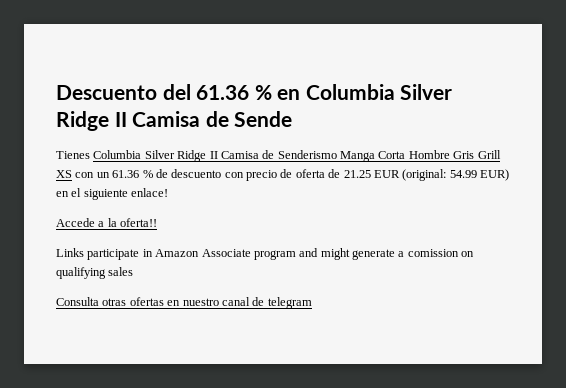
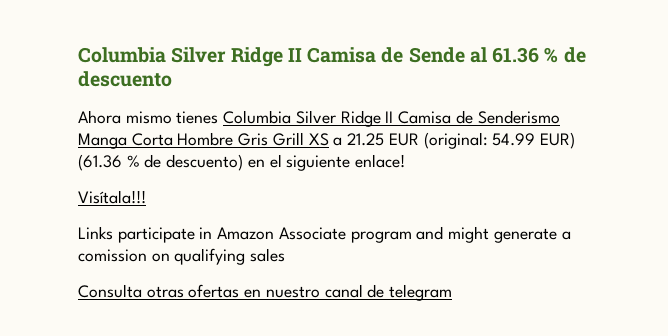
- Descuento del 61.36 % en Columbia Silver Ridge II Camisa de Sende
- Tienes Columbia Silver Ridge II Camisa de Senderismo Manga Corta Hombre Gris Grill XS con un 61.36 % de descuento con precio de oferta de 21.25 EUR (original: 54.99 EUR) en el siguiente enlace!
+ Columbia Silver Ridge II Camisa de Sende al 61.36 % de descuento
+ Ahora mismo tienes Columbia Silver Ridge II Camisa de Senderismo Manga Corta Hombre Gris Grill XS a 21.25 EUR (original: 54.99 EUR) (61.36 % de descuento) en el siguiente enlace!
- Accede a la oferta!!
+ Visítala!!!

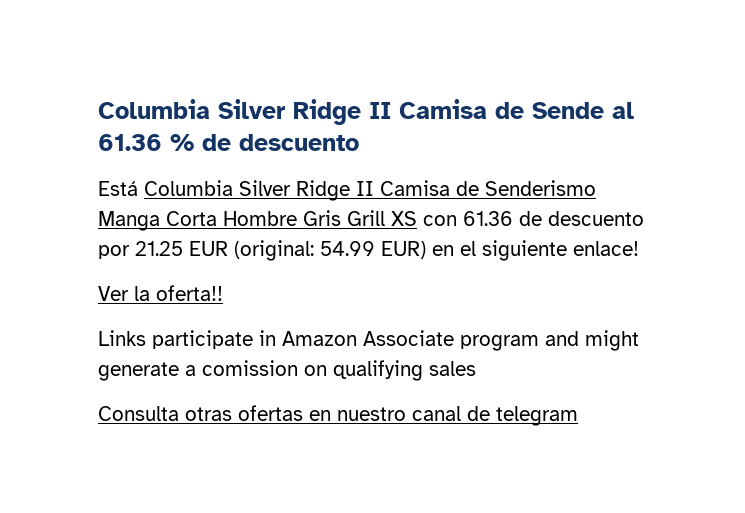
- Ahora mismo tienes Columbia Silver Ridge II Camisa de Senderismo Manga Corta Hombre Gris Grill XS a 21.25 EUR (original: 54.99 EUR) (61.36 % de descuento) en el siguiente enlace!
+ Está Columbia Silver Ridge II Camisa de Senderismo Manga Corta Hombre Gris Grill XS con 61.36 de descuento por 21.25 EUR (original: 54.99 EUR) en el siguiente enlace!
- Visítala!!!
+ Ver la oferta!!

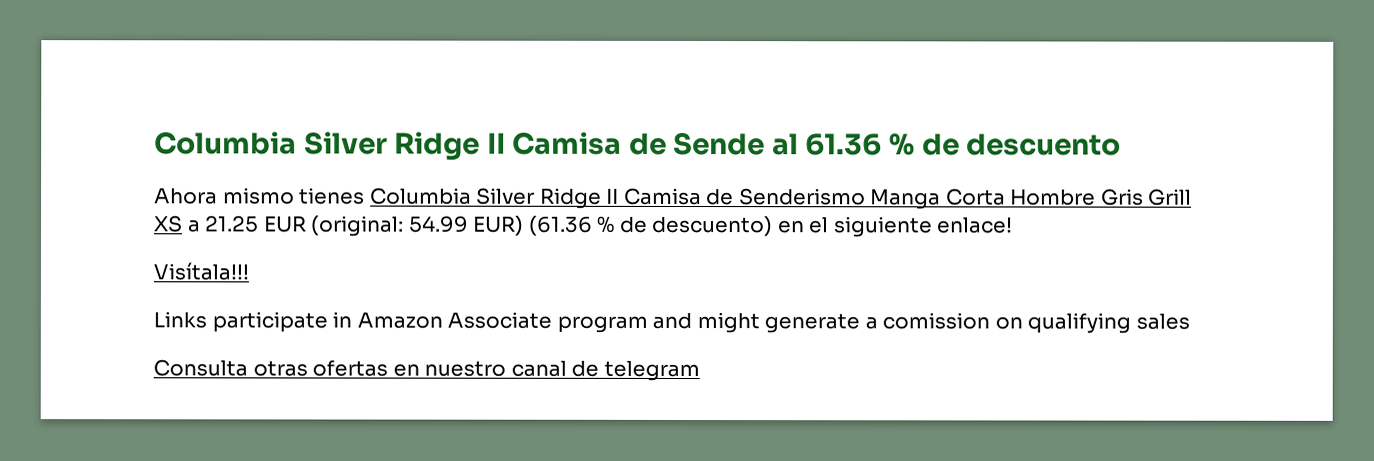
- Está Columbia Silver Ridge II Camisa de Senderismo Manga Corta Hombre Gris Grill XS con 61.36 de descuento por 21.25 EUR (original: 54.99 EUR) en el siguiente enlace!
+ Ahora mismo tienes Columbia Silver Ridge II Camisa de Senderismo Manga Corta Hombre Gris Grill XS a 21.25 EUR (original: 54.99 EUR) (61.36 % de descuento) en el siguiente enlace!
- Ver la oferta!!
+ Visítala!!!

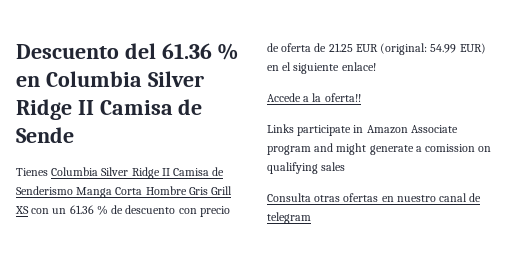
- Columbia Silver Ridge II Camisa de Sende al 61.36 % de descuento
- Ahora mismo tienes Columbia Silver Ridge II Camisa de Senderismo Manga Corta Hombre Gris Grill XS a 21.25 EUR (original: 54.99 EUR) (61.36 % de descuento) en el siguiente enlace!
+ Descuento del 61.36 % en Columbia Silver Ridge II Camisa de Sende
+ Tienes Columbia Silver Ridge II Camisa de Senderismo Manga Corta Hombre Gris Grill XS con un 61.36 % de descuento con precio de oferta de 21.25 EUR (original: 54.99 EUR) en el siguiente enlace!
- Visítala!!!
+ Accede a la oferta!!

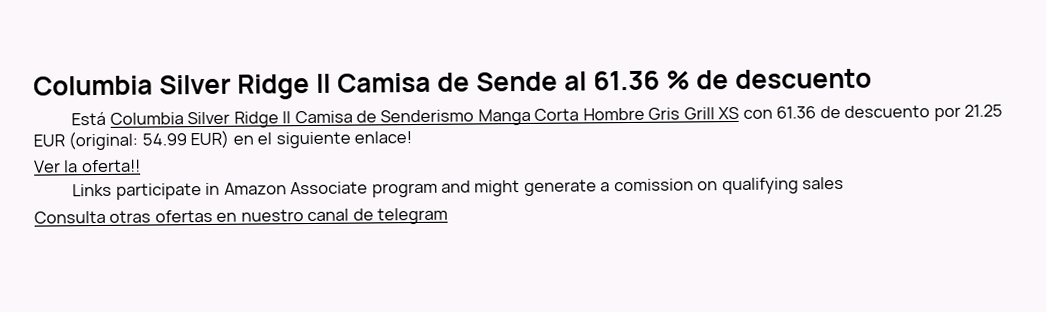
- Descuento del 61.36 % en Columbia Silver Ridge II Camisa de Sende
- Tienes Columbia Silver Ridge II Camisa de Senderismo Manga Corta Hombre Gris Grill XS con un 61.36 % de descuento con precio de oferta de 21.25 EUR (original: 54.99 EUR) en el siguiente enlace!
+ Columbia Silver Ridge II Camisa de Sende al 61.36 % de descuento
+ Está Columbia Silver Ridge II Camisa de Senderismo Manga Corta Hombre Gris Grill XS con 61.36 de descuento por 21.25 EUR (original: 54.99 EUR) en el siguiente enlace!
- Accede a la oferta!!
+ Ver la oferta!!

